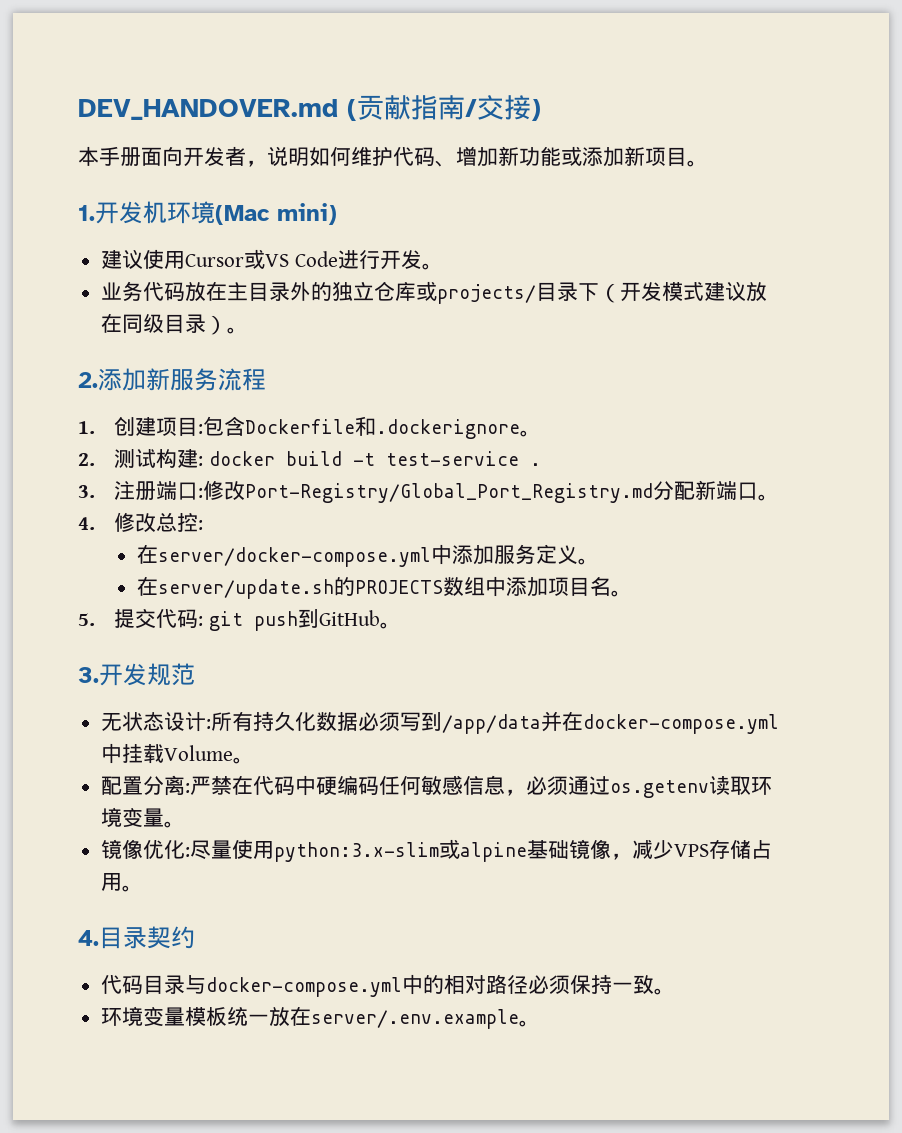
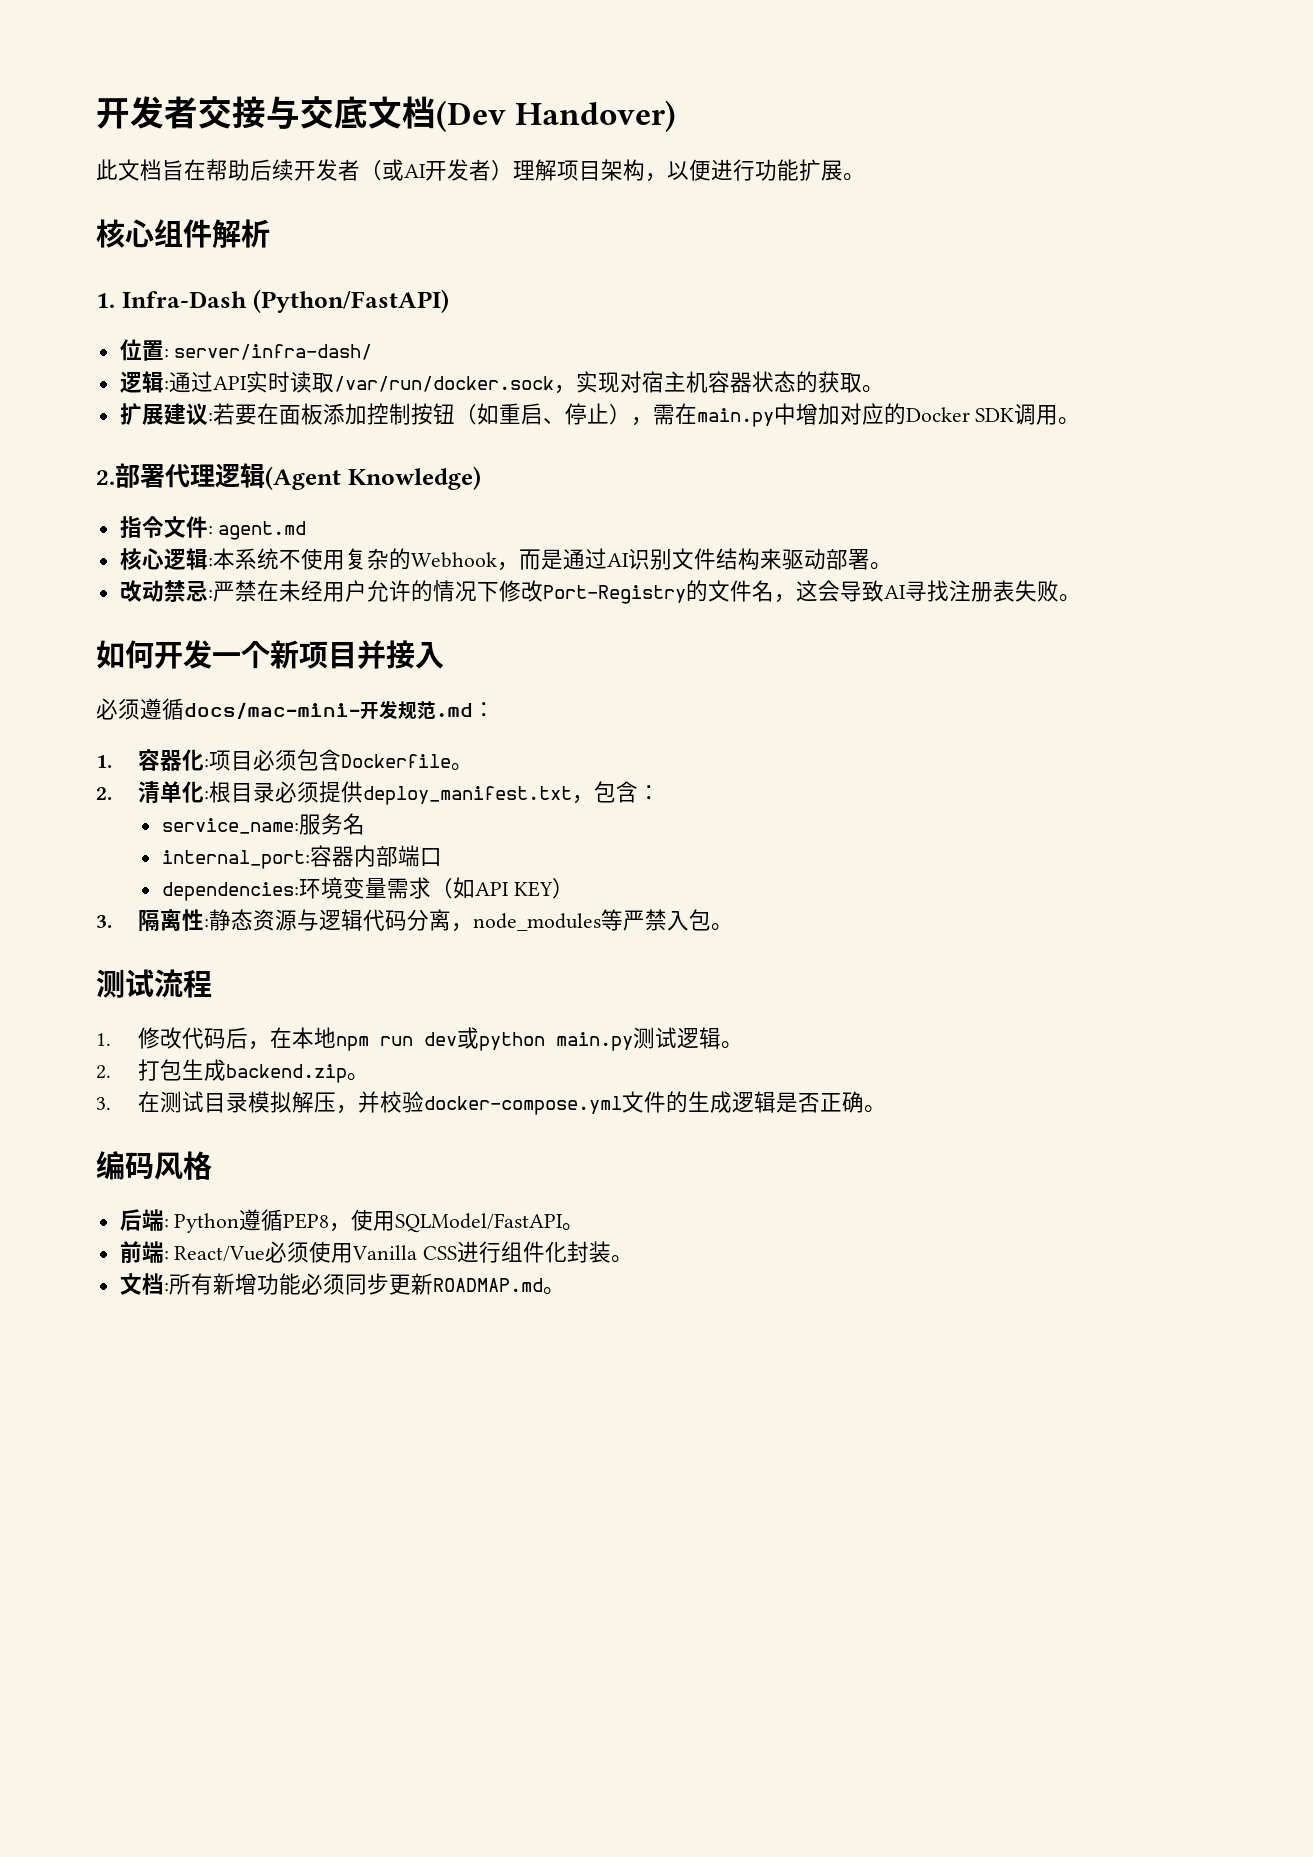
- DEV_HANDOVER.md (贡献指南/交接)
- 本手册面向开发者，说明如何维护代码、增加新功能或添加新项目。
- 1.开发机环境(Mac mini)
- 建议使用Cursor或VS Code进行开发。
- 业务代码放在主目录外的独立仓库或projects/目录下（开发模式建议放在同级目录）。
- 2.添加新服务流程
- 1.创建项目:包含Dockerfile和.dockerignore。
- 2.测试构建: docker build -t test-service .
- 3.注册端口:修改Port-Registry/Global_Port_Registry.md分配新端口。
- 4.修改总控:
- 在server/docker-compose.yml中添加服务定义。
- 在server/update.sh的PROJECTS数组中添加项目名。
- 5.提交代码: git push到GitHub。
- 3.开发规范
- 无状态设计:所有持久化数据必须写到/app/data并在docker-compose.yml中挂载Volume。
- 配置分离:严禁在代码中硬编码任何敏感信息，必须通过os.getenv读取环境变量。
- 镜像优化:尽量使用python:3.x-slim或alpine基础镜像，减少VPS存储占用。
- 4.目录契约
- 代码目录与docker-compose.yml中的相对路径必须保持一致。
- 环境变量模板统一放在server/.env.example。
+ 开发者交接与交底文档(Dev Handover)
+ 此文档旨在帮助后续开发者（或AI开发者）理解项目架构，以便进行功能扩展。
+ 核心组件解析
+ 1. Infra-Dash (Python/FastAPI)
+ 位置: server/infra-dash/
+ 逻辑:通过API实时读取/var/run/docker.sock，实现对宿主机容器状态的获取。
+ 扩展建议:若要在面板添加控制按钮（如重启、停止），需在main.py中增加对应的Docker SDK调用。
+ 2.部署代理逻辑(Agent Knowledge)
+ 指令文件: agent.md
+ 核心逻辑:本系统不使用复杂的Webhook，而是通过AI识别文件结构来驱动部署。
+ 改动禁忌:严禁在未经用户允许的情况下修改Port-Registry的文件名，这会导致AI寻找注册表失败。
+ 如何开发一个新项目并接入
+ 必须遵循docs/mac-mini-开发规范.md：
+ 1.容器化:项目必须包含Dockerfile。
+ 2.清单化:根目录必须提供deploy_manifest.txt，包含：
+ service_name:服务名
+ internal_port:容器内部端口
+ dependencies:环境变量需求（如API KEY）
+ 3.隔离性:静态资源与逻辑代码分离，node_modules等严禁入包。
+ 测试流程
+ 1.修改代码后，在本地npm run dev或python main.py测试逻辑。
+ 2.打包生成backend.zip。
+ 3.在测试目录模拟解压，并校验docker-compose.yml文件的生成逻辑是否正确。
+ 编码风格
+ 后端: Python遵循PEP8，使用SQLModel/FastAPI。
+ 前端: React/Vue必须使用Vanilla CSS进行组件化封装。
+ 文档:所有新增功能必须同步更新ROADMAP.md。

